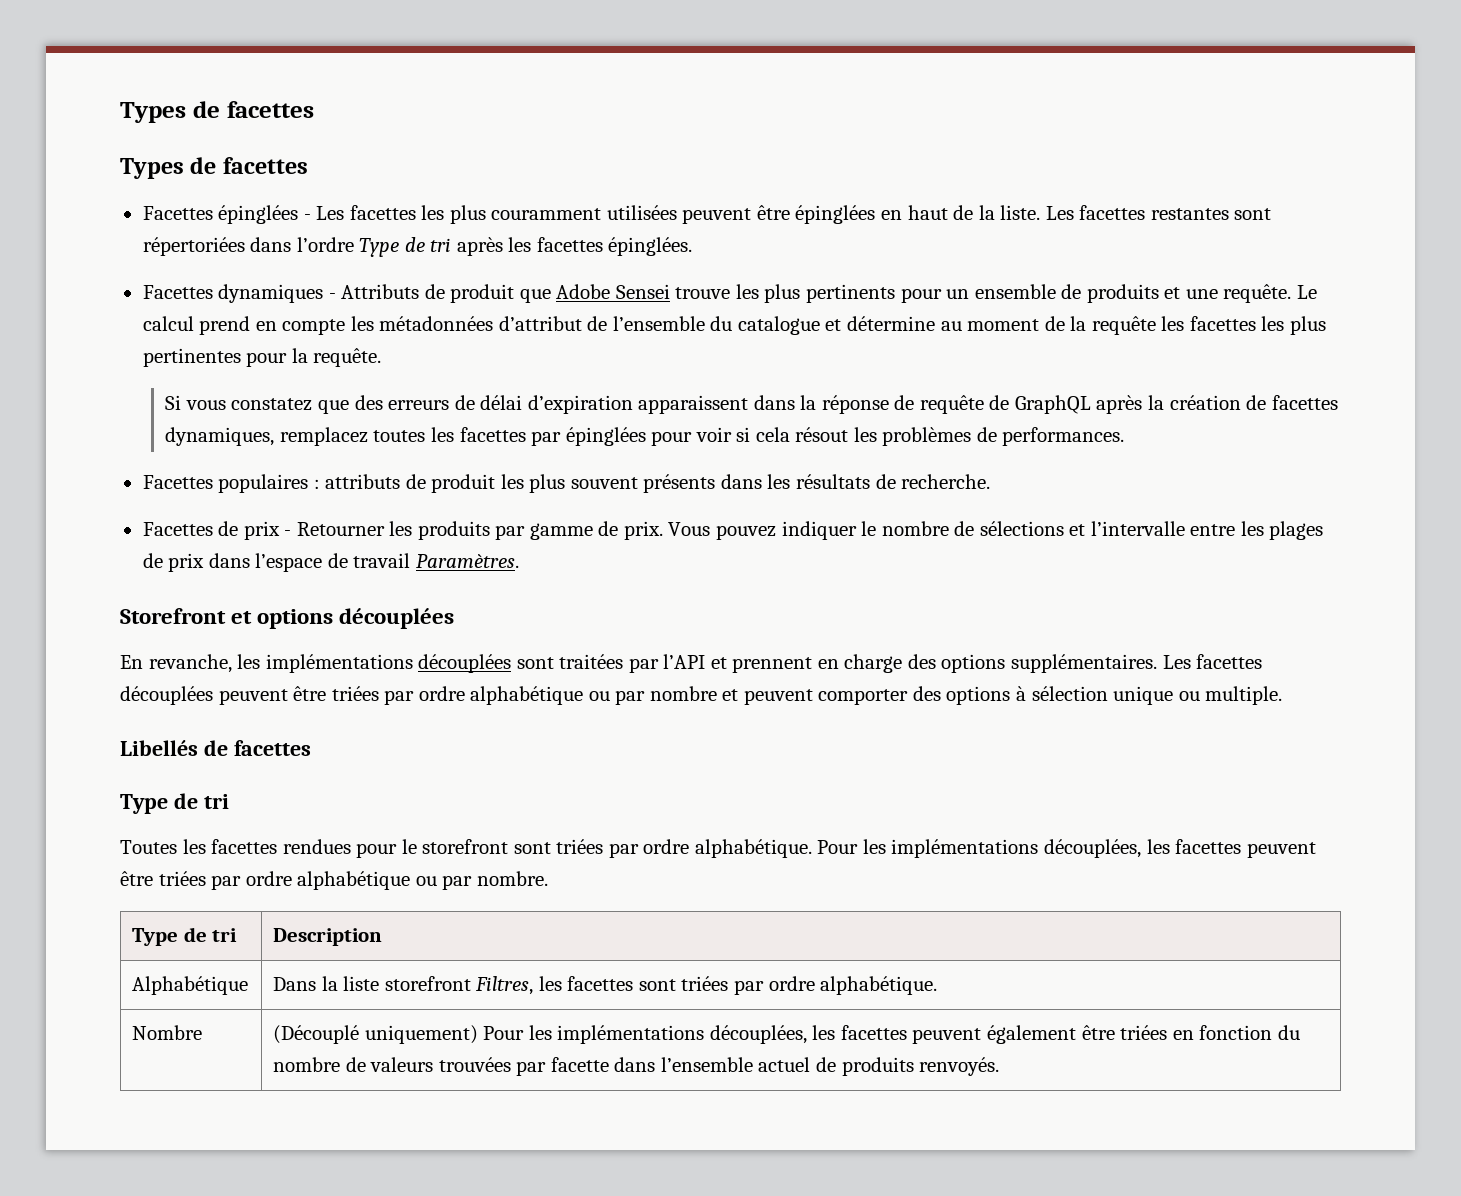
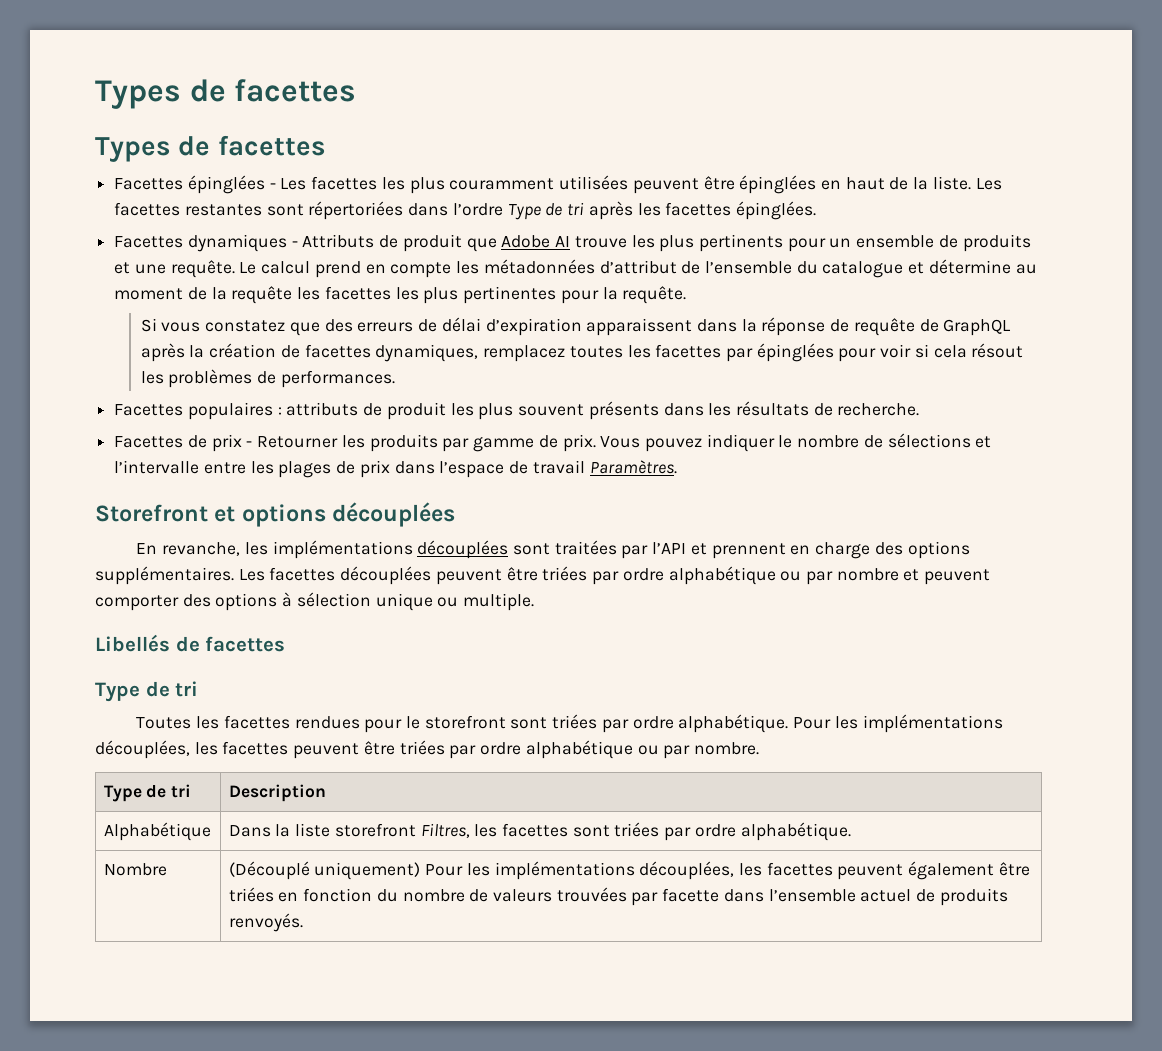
- Facettes dynamiques - Attributs de produit que Adobe Sensei trouve les plus pertinents pour un ensemble de produits et une requête.
+ Facettes dynamiques - Attributs de produit que Adobe AI trouve les plus pertinents pour un ensemble de produits et une requête.

